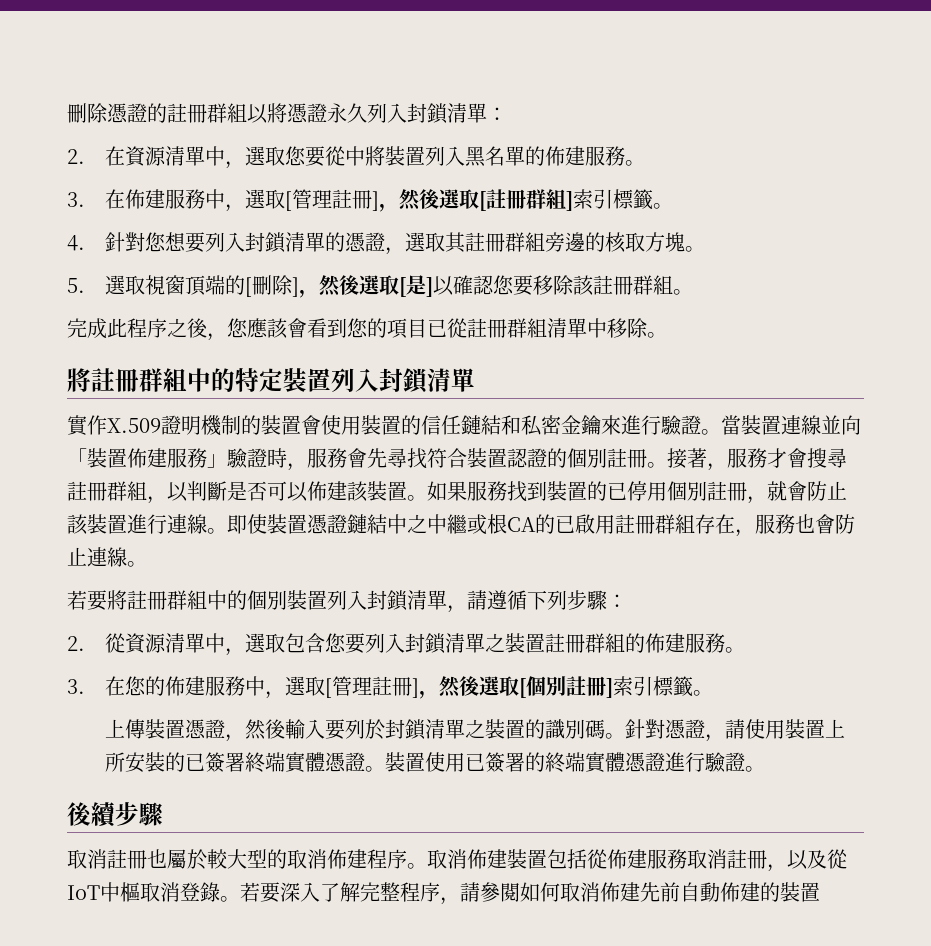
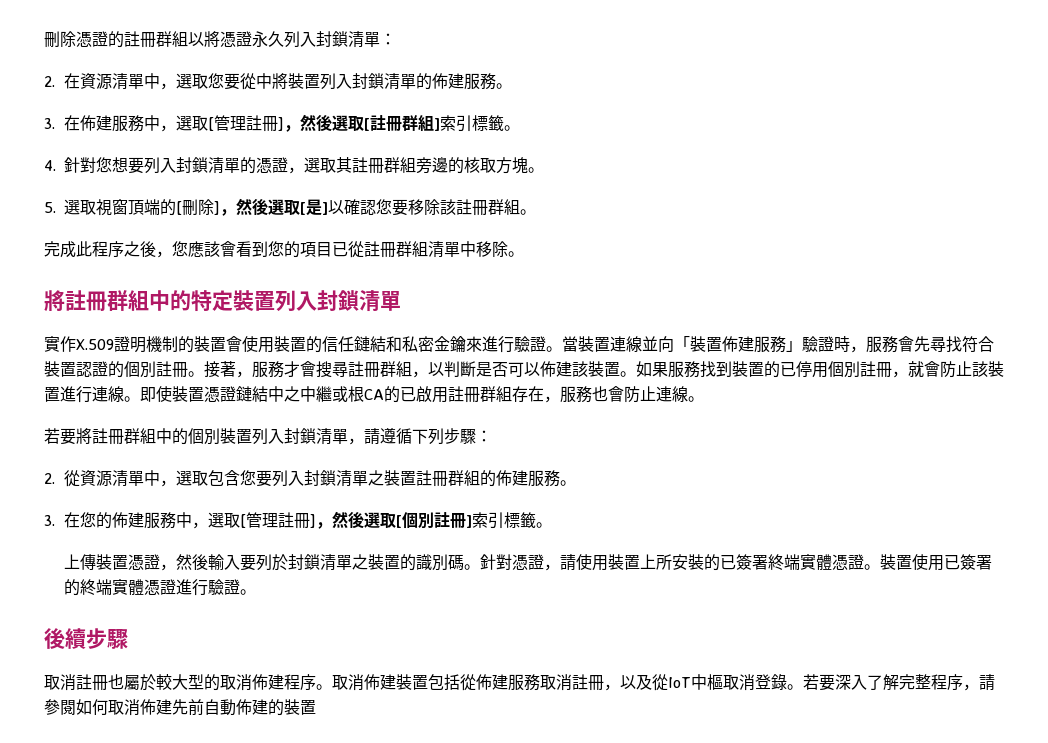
- 2.在資源清單中，選取您要從中將裝置列入黑名單的佈建服務。
+ 2.在資源清單中，選取您要從中將裝置列入封鎖清單的佈建服務。

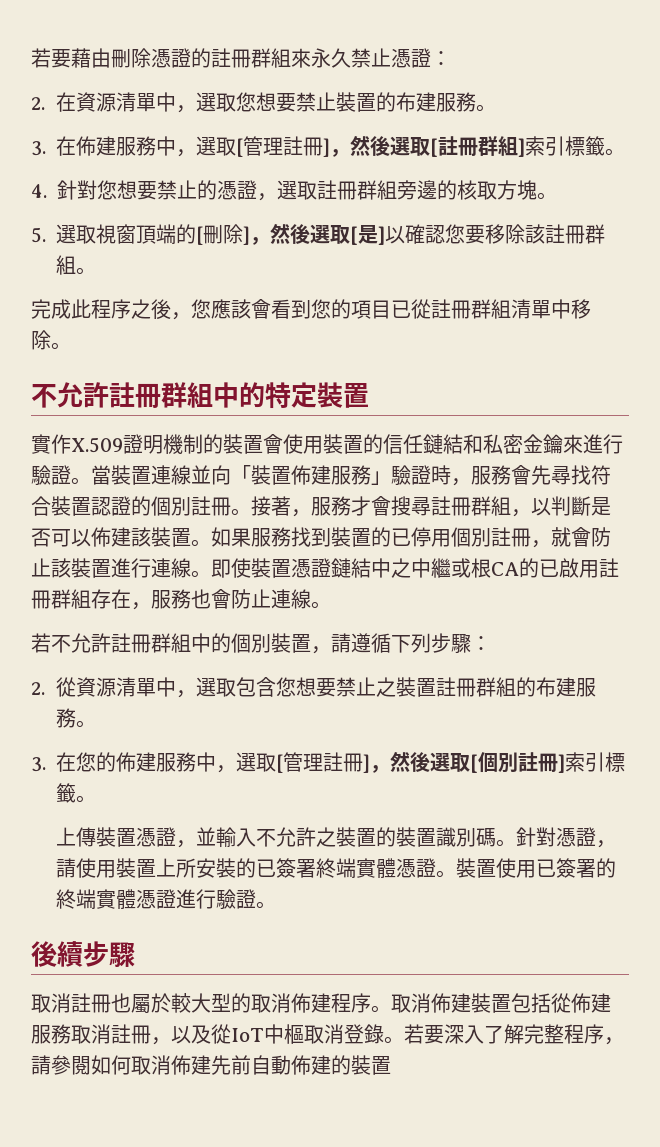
- 刪除憑證的註冊群組以將憑證永久列入封鎖清單：
+ 若要藉由刪除憑證的註冊群組來永久禁止憑證：
- 2.在資源清單中，選取您要從中將裝置列入封鎖清單的佈建服務。
+ 2.在資源清單中，選取您想要禁止裝置的布建服務。
- 4.針對您想要列入封鎖清單的憑證，選取其註冊群組旁邊的核取方塊。
+ 4.針對您想要禁止的憑證，選取註冊群組旁邊的核取方塊。
- 將註冊群組中的特定裝置列入封鎖清單
+ 不允許註冊群組中的特定裝置
- 若要將註冊群組中的個別裝置列入封鎖清單，請遵循下列步驟：
+ 若不允許註冊群組中的個別裝置，請遵循下列步驟：
- 2.從資源清單中，選取包含您要列入封鎖清單之裝置註冊群組的佈建服務。
+ 2.從資源清單中，選取包含您想要禁止之裝置註冊群組的布建服務。
- 上傳裝置憑證，然後輸入要列於封鎖清單之裝置的識別碼。
+ 上傳裝置憑證，並輸入不允許之裝置的裝置識別碼。

